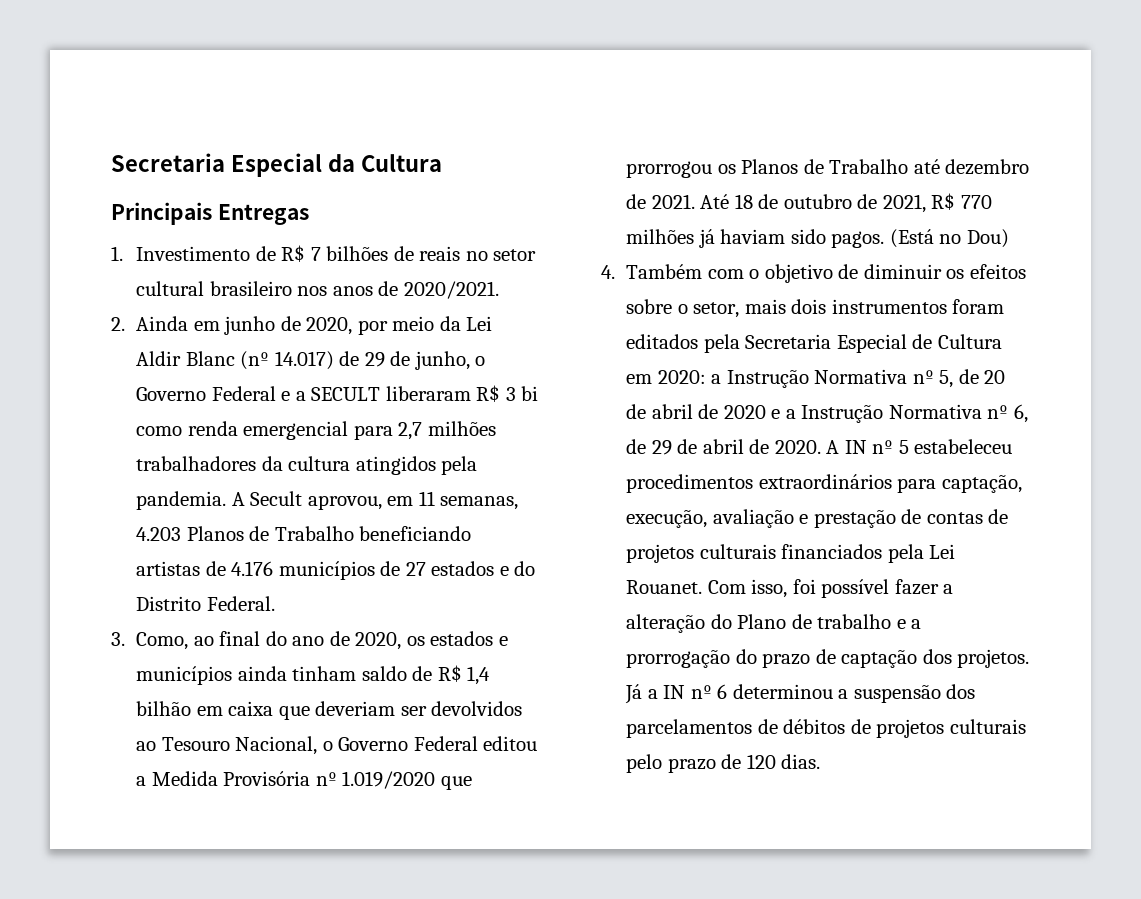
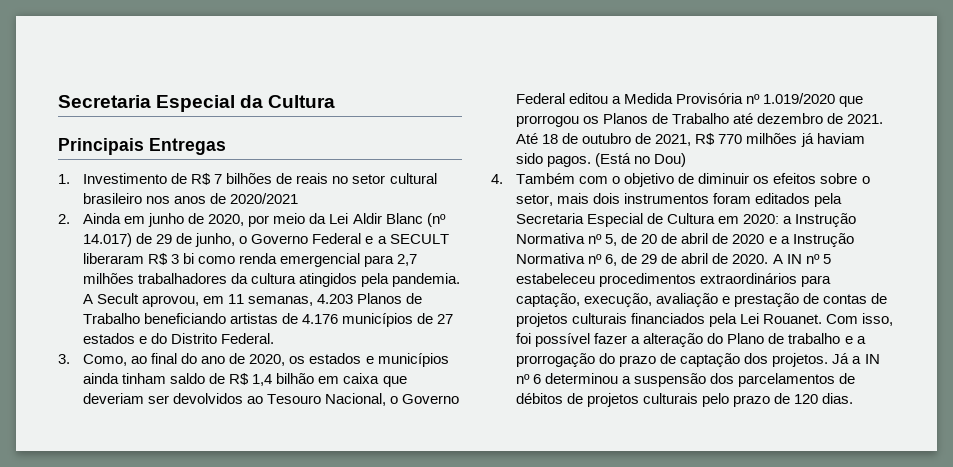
- 1. Investimento de R$ 7 bilhões de reais no setor cultural brasileiro nos anos de 2020/2021.
+ 1. Investimento de R$ 7 bilhões de reais no setor cultural brasileiro nos anos de 2020/2021

